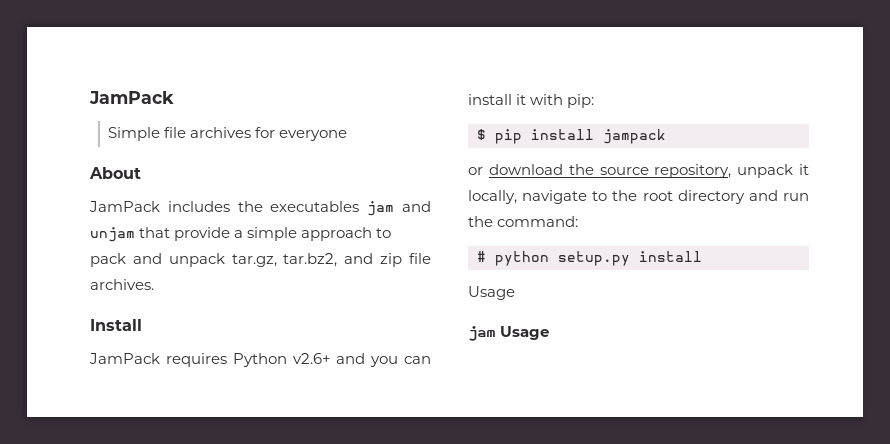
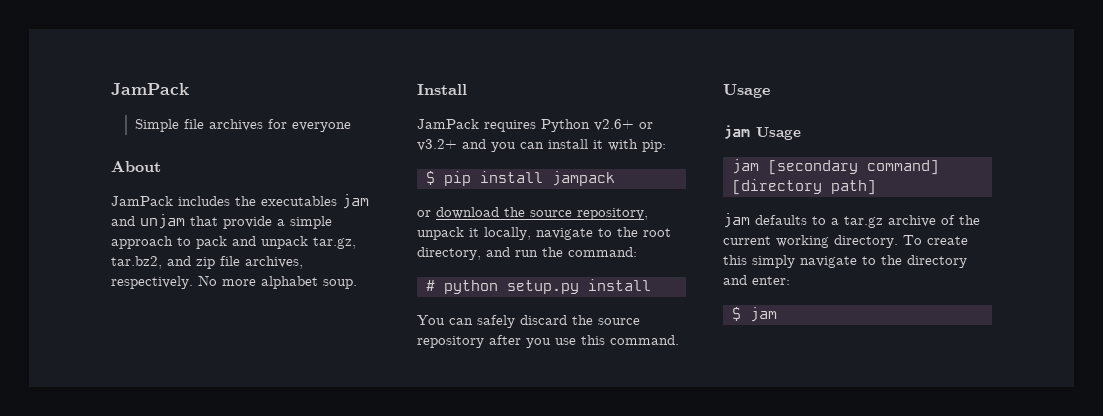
- JamPack includes the executables jam and unjam that provide a simple approach to pack and unpack tar.gz, tar.bz2, and zip file archives.
+ JamPack includes the executables jam and unjam that provide a simple approach to pack and unpack tar.gz, tar.bz2, and zip file archives, respectively. No more alphabet soup.
- JamPack requires Python v2.6+ and you can install it with pip:
+ JamPack requires Python v2.6+ or v3.2+ and you can install it with pip:
- or download the source repository, unpack it locally, navigate to the root directory and run the command:
+ or download the source repository, unpack it locally, navigate to the root directory, and run the command:
  # python setup.py install
+ You can safely discard the source repository after you use this command.
  Usage
  jam Usage
+ jam [secondary command] [directory path]
+ jam defaults to a tar.gz archive of the current working directory. To create this simply navigate to the directory and enter:
+ $ jam

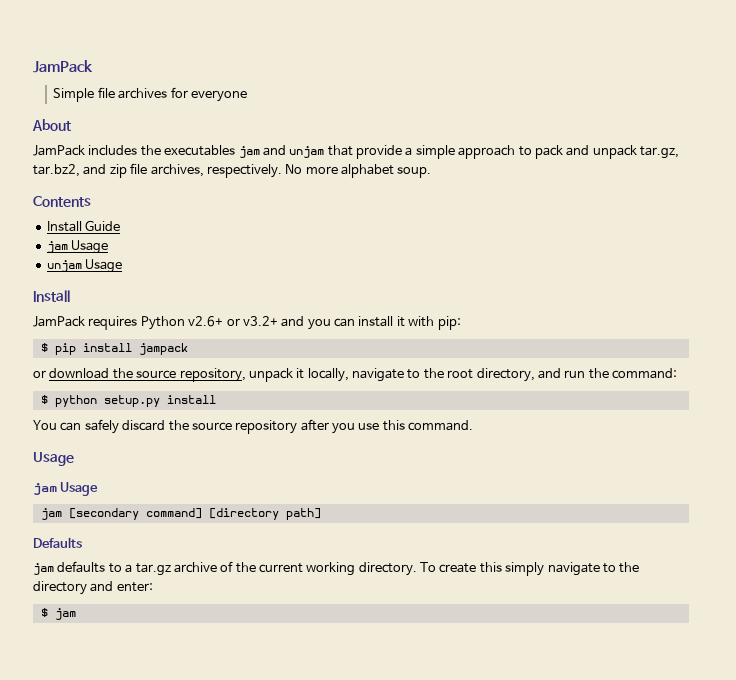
+ Contents
+ Install Guide
+ jam Usage
+ unjam Usage
- # python setup.py install
+ $ python setup.py install
+ Defaults

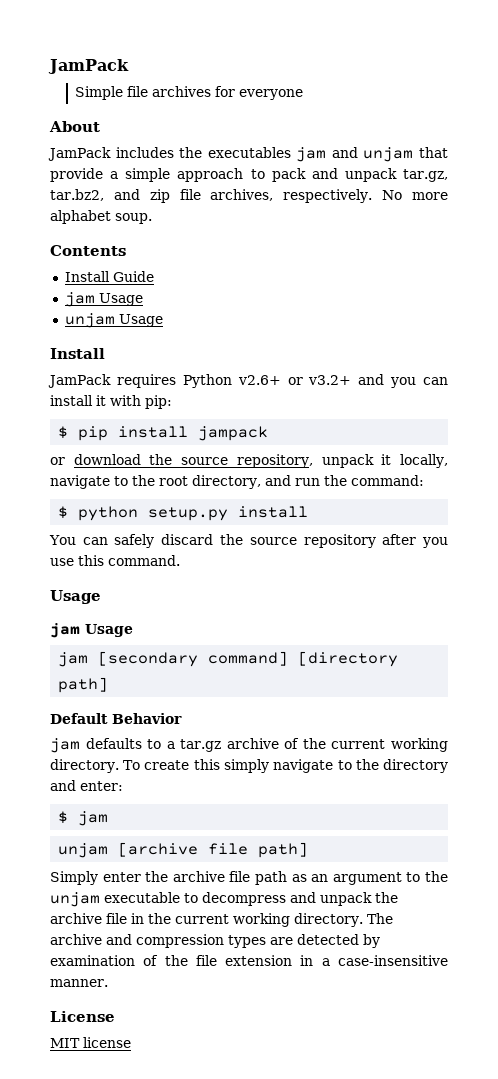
- Defaults
+ Default Behavior
+ unjam [archive file path]
+ Simply enter the archive file path as an argument to the unjam executable to decompress and unpack the archive file in the current working directory. The archive and compression types are detected by examination of the file extension in a case-insensitive manner.
+ License
+ MIT license

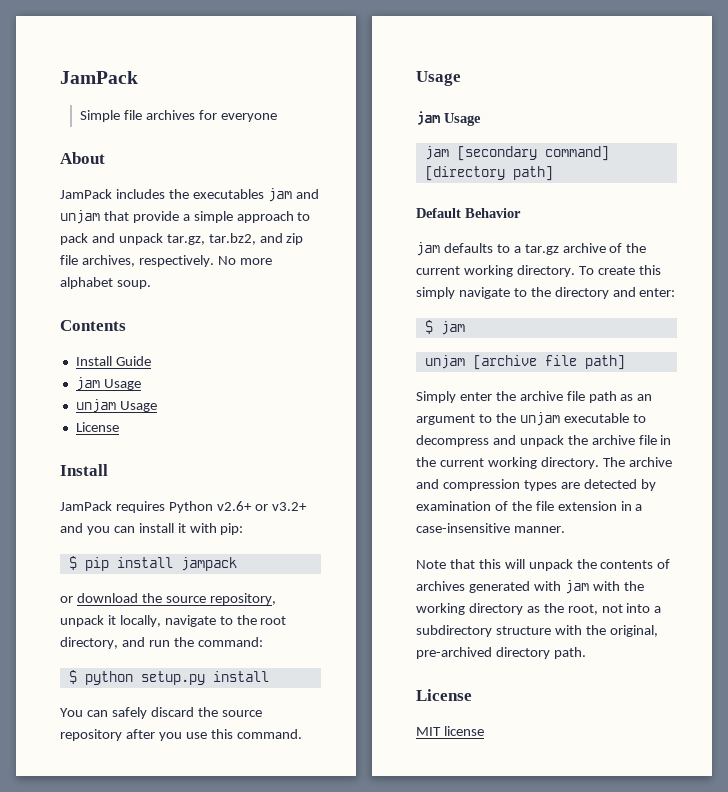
  unjam Usage
+ License
+ Note that this will unpack the contents of archives generated with jam with the working directory as the root, not into a subdirectory structure with the original, pre-archived directory path.

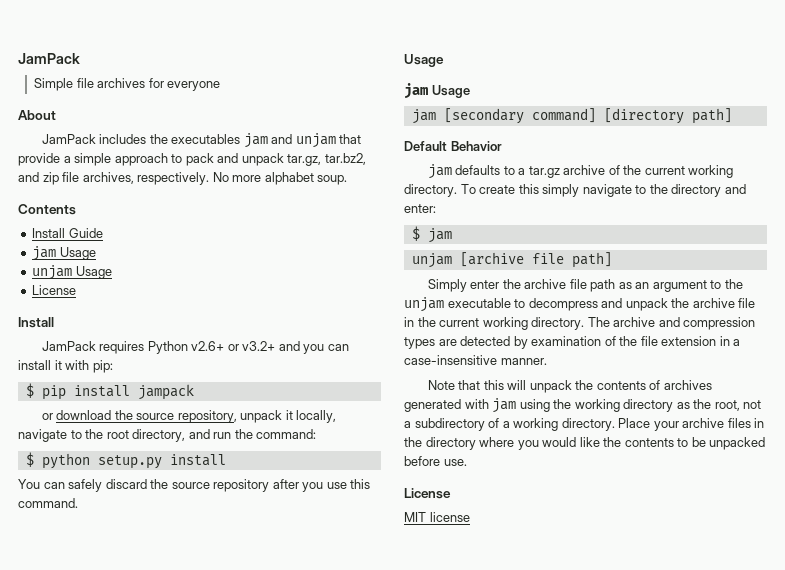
- Note that this will unpack the contents of archives generated with jam with the working directory as the root, not into a subdirectory structure with the original, pre-archived directory path.
+ Note that this will unpack the contents of archives generated with jam using the working directory as the root, not a subdirectory of a working directory. Place your archive files in the directory where you would like the contents to be unpacked before use.

